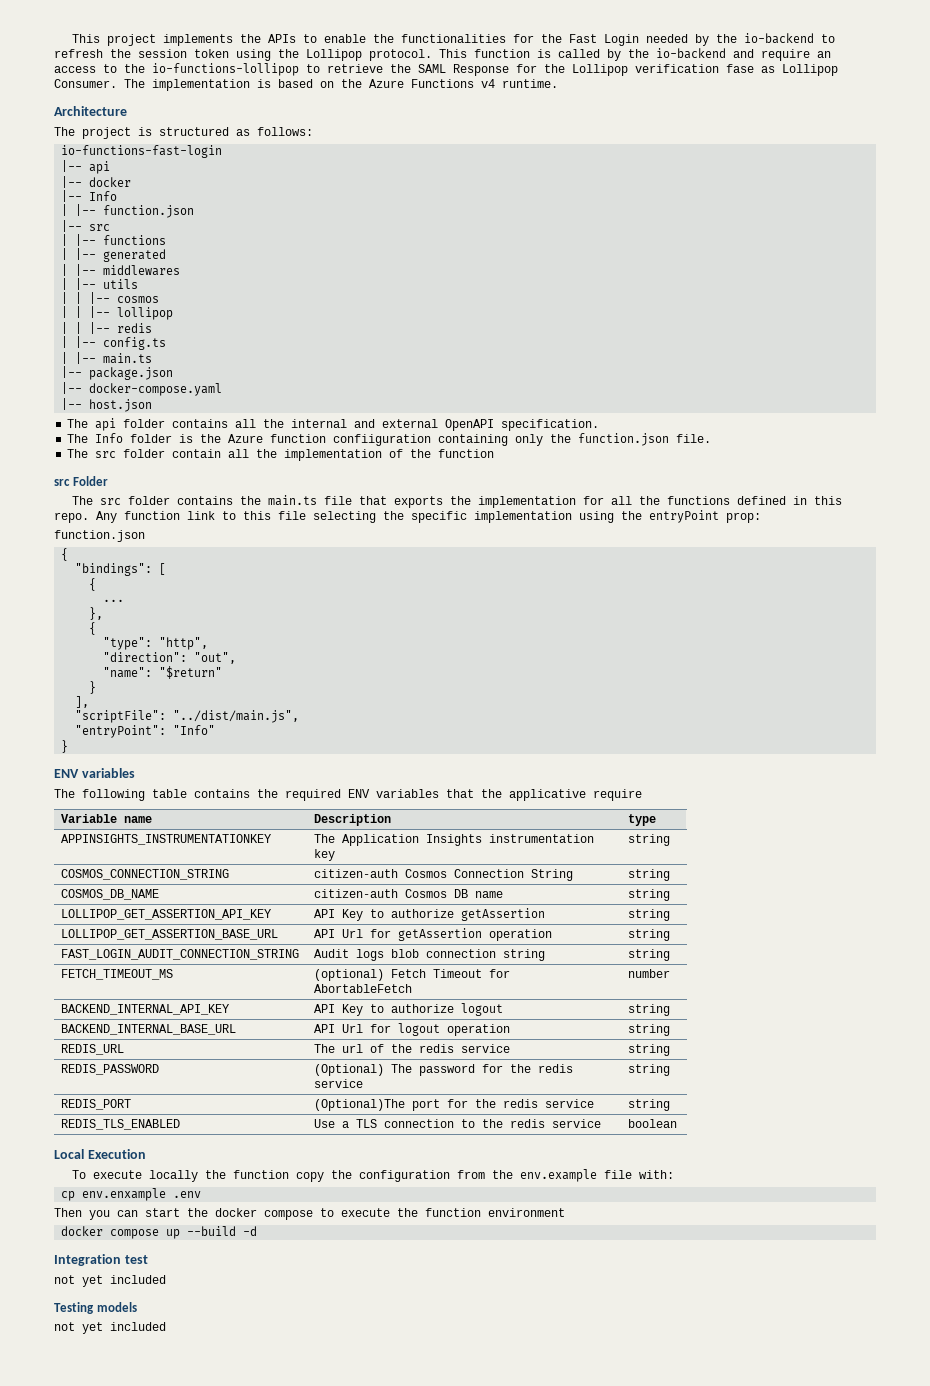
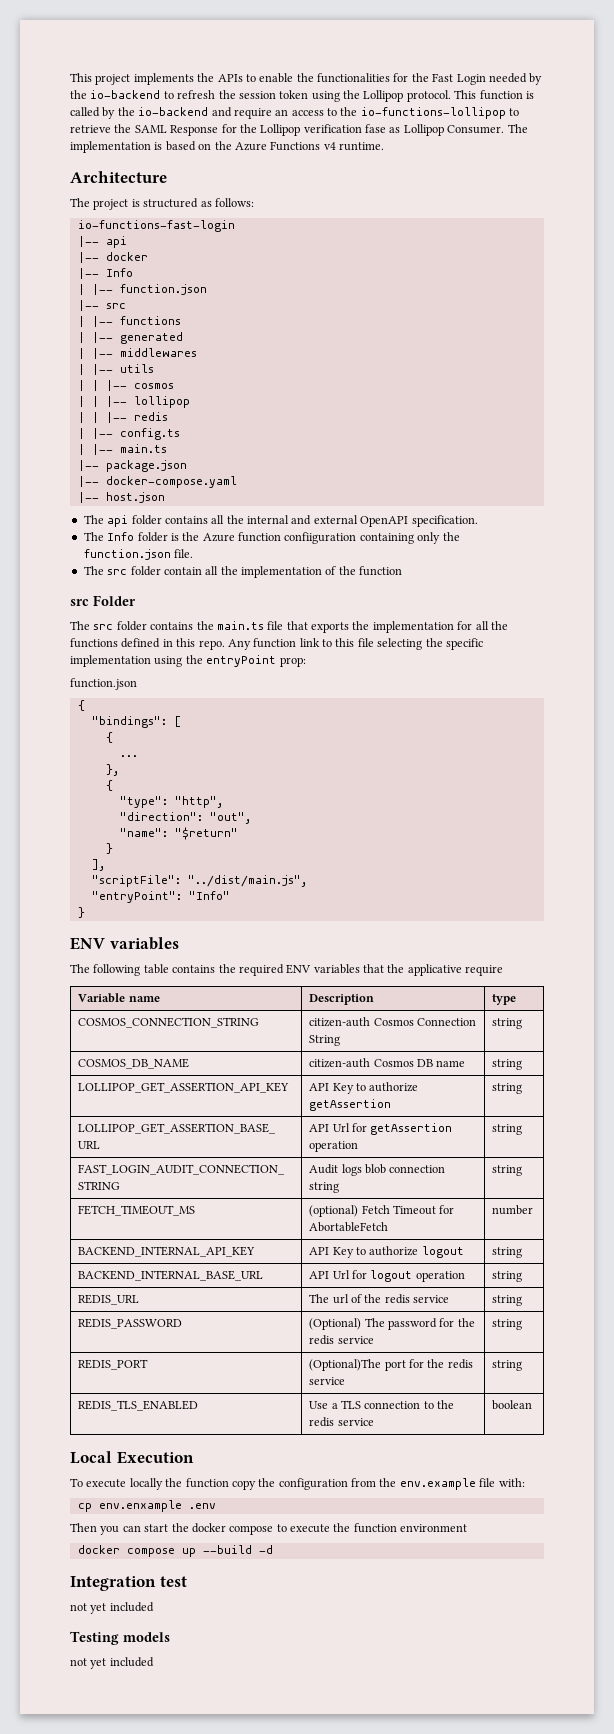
- APPINSIGHTS_INSTRUMENTATIONKEY | The Application Insights instrumentation key | string

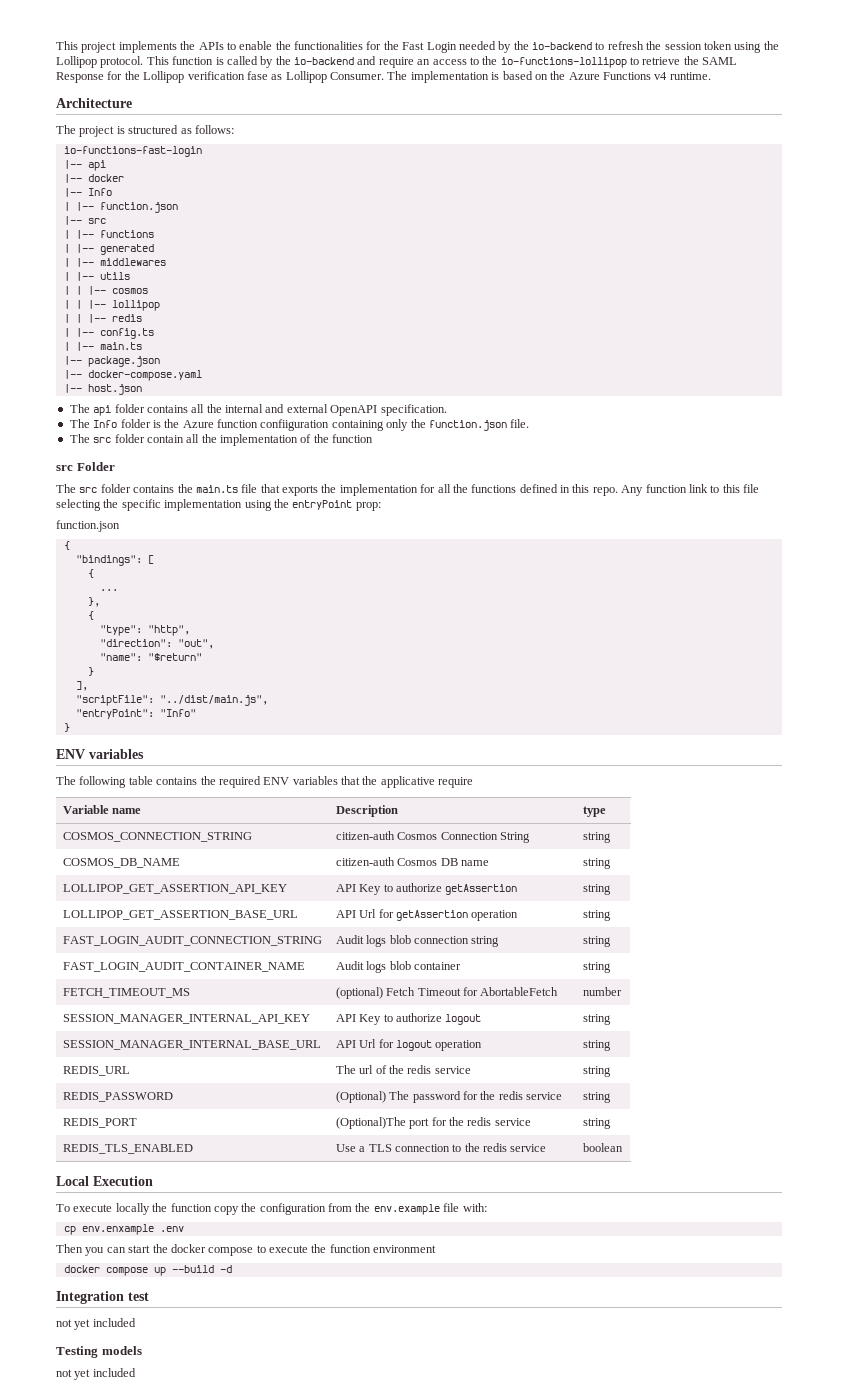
+ FAST_LOGIN_AUDIT_CONTAINER_NAME | Audit logs blob container | string
- BACKEND_INTERNAL_API_KEY | API Key to authorize logout | string
+ SESSION_MANAGER_INTERNAL_API_KEY | API Key to authorize logout | string
- BACKEND_INTERNAL_BASE_URL | API Url for logout operation | string
+ SESSION_MANAGER_INTERNAL_BASE_URL | API Url for logout operation | string

